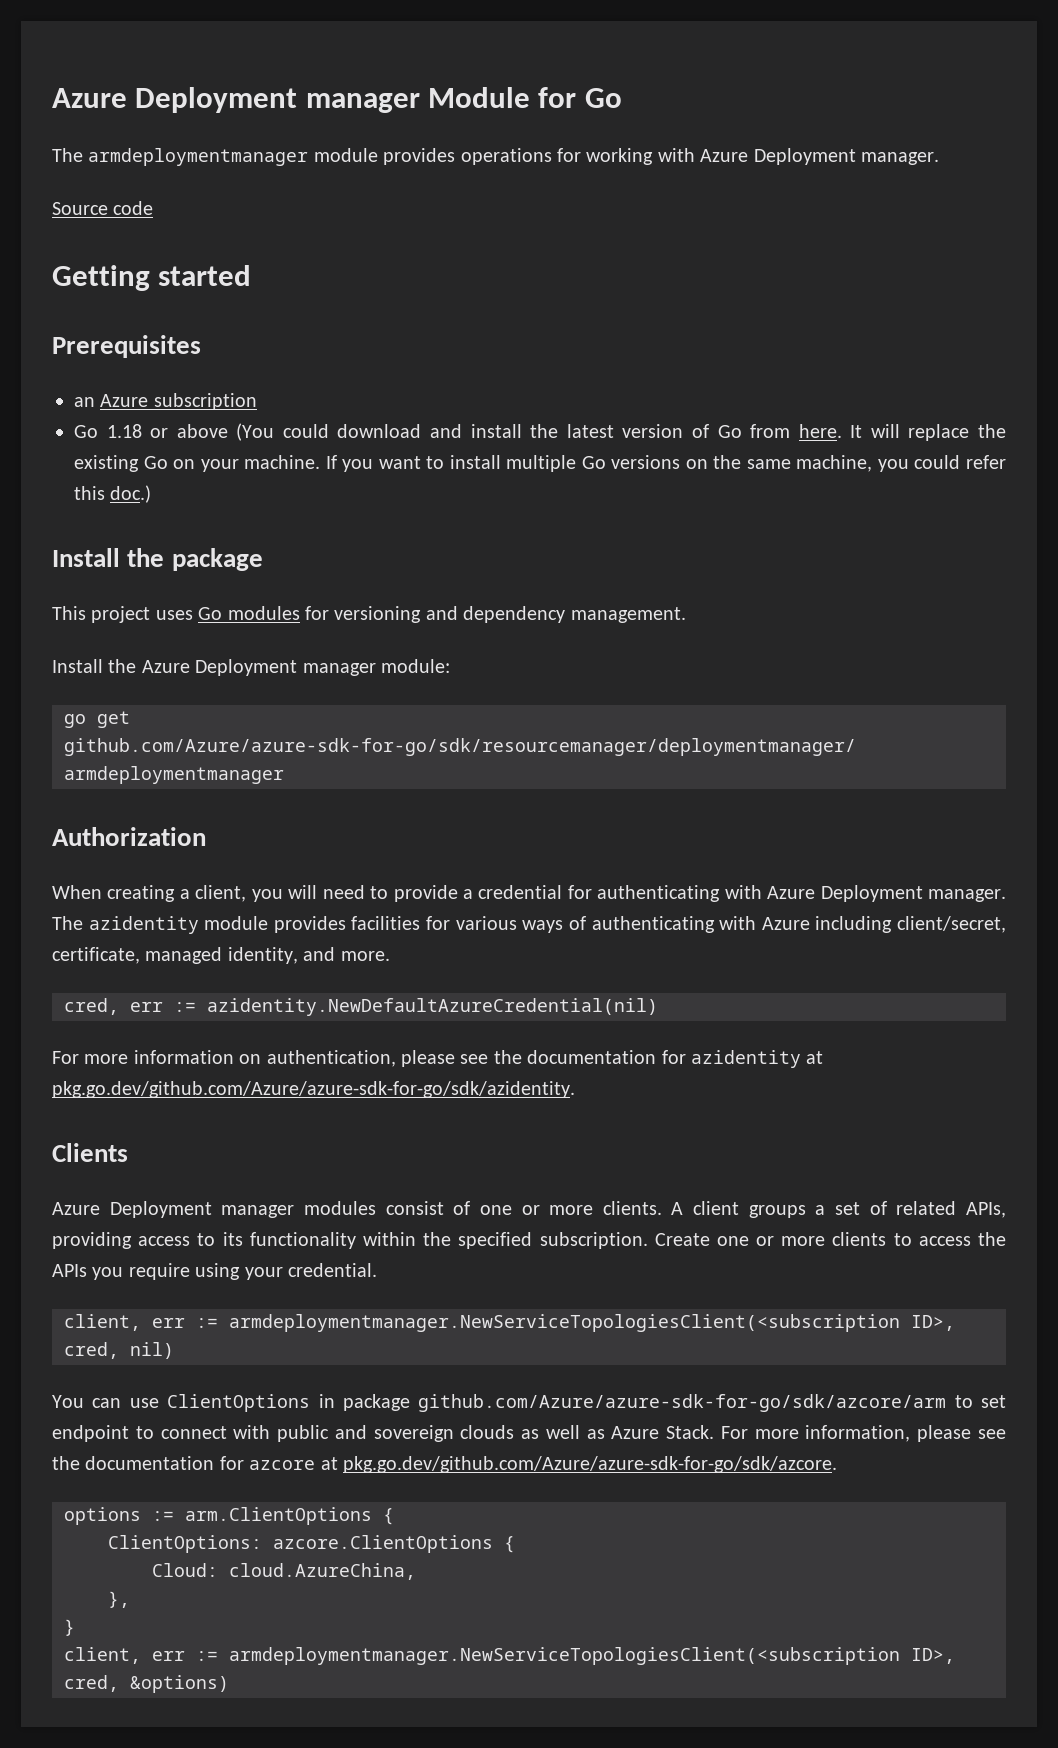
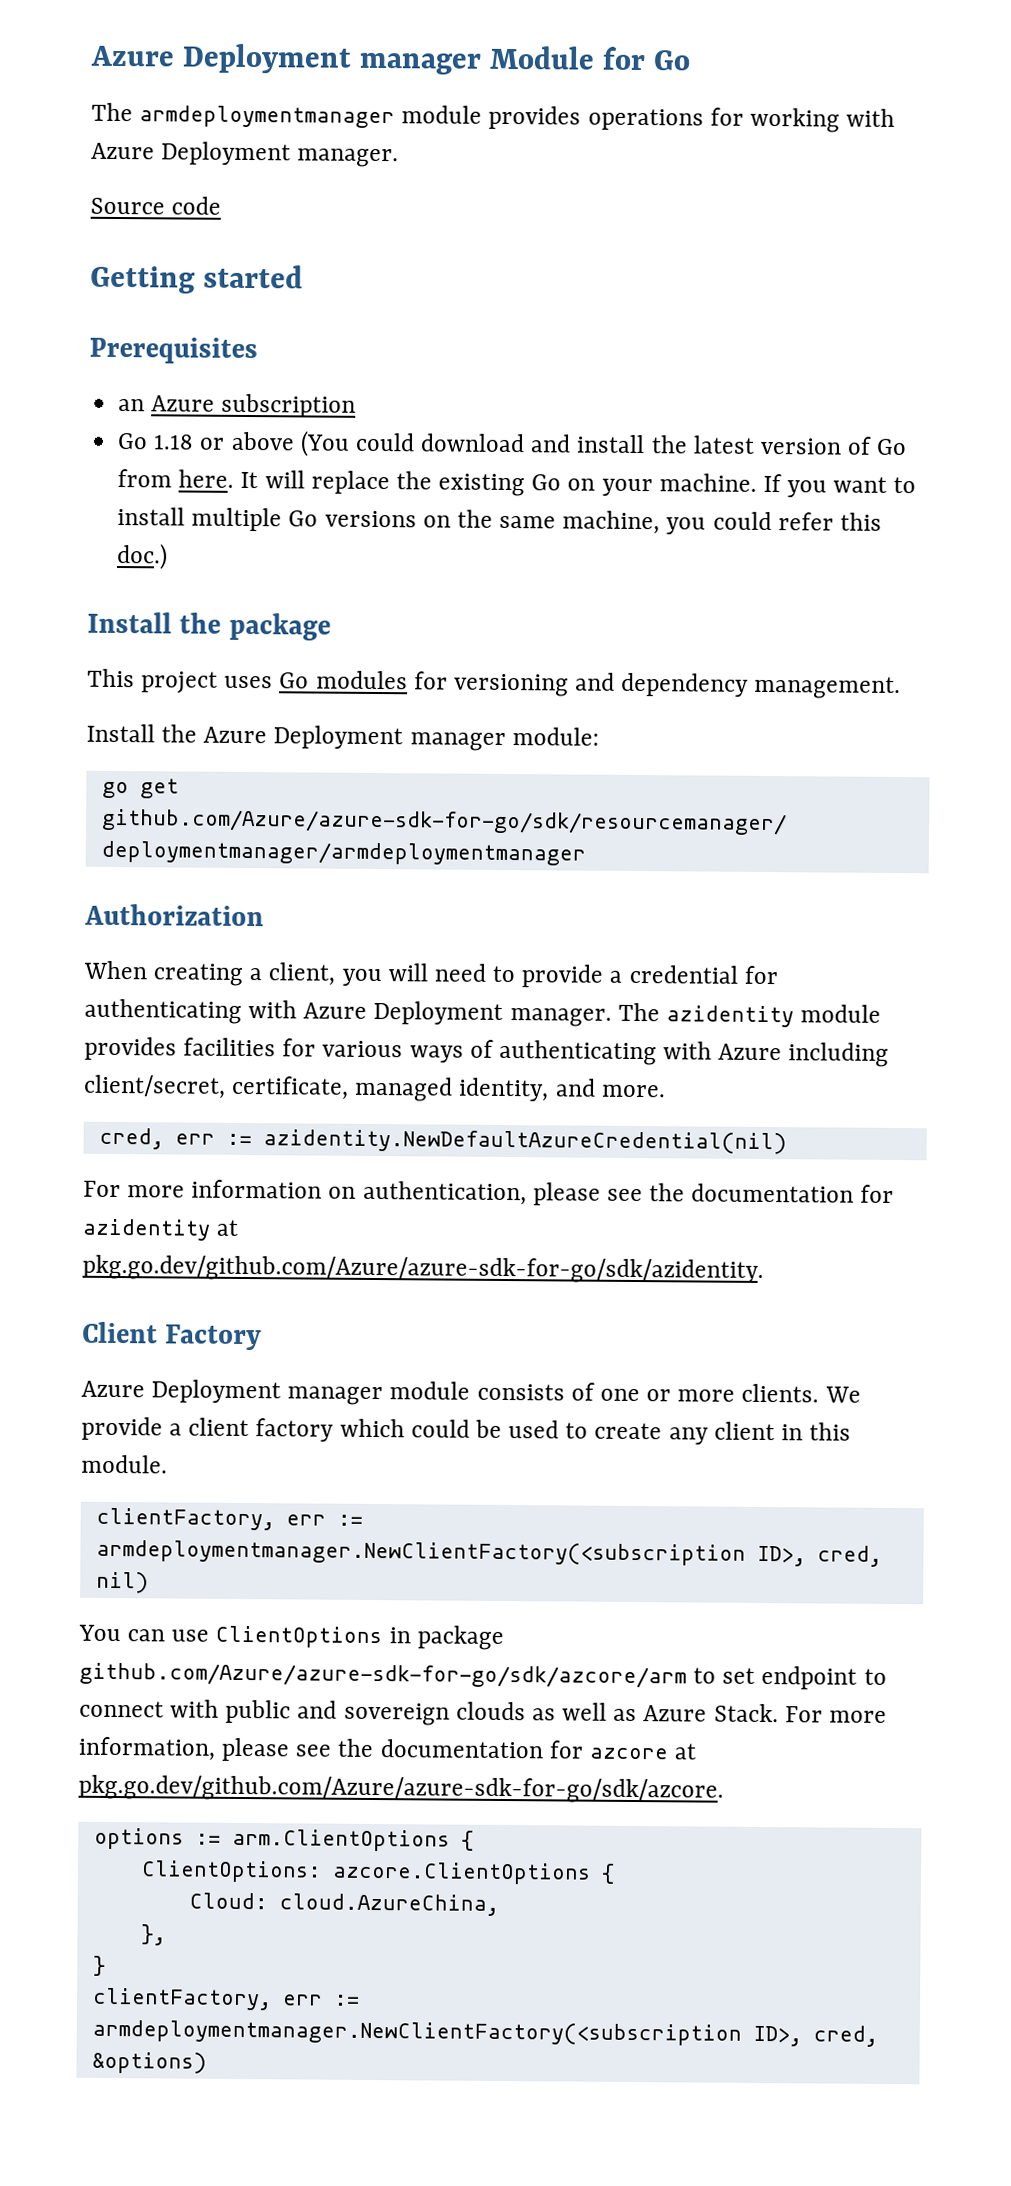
- Clients
- Azure Deployment manager modules consist of one or more clients.
+ Client Factory
+ Azure Deployment manager module consists of one or more clients.
- A client groups a set of related APIs, providing access to its functionality within the specified subscription. Create one or more clients to access the APIs you require using your credential.
- client, err := armdeploymentmanager.NewServiceTopologiesClient(<subscription ID>, cred, nil)
+ We provide a client factory which could be used to create any client in this module.
+ clientFactory, err := armdeploymentmanager.NewClientFactory(<subscription ID>, cred, nil)
- client, err := armdeploymentmanager.NewServiceTopologiesClient(<subscription ID>, cred, &options)
+ clientFactory, err := armdeploymentmanager.NewClientFactory(<subscription ID>, cred, &options)

